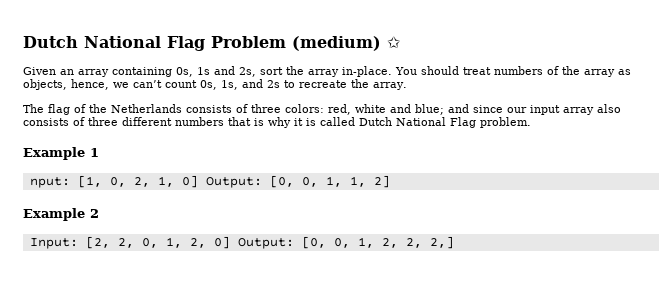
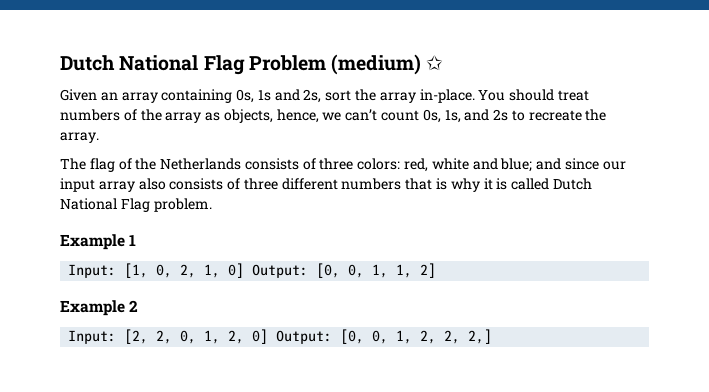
- nput: [1, 0, 2, 1, 0] Output: [0, 0, 1, 1, 2]
+ Input: [1, 0, 2, 1, 0] Output: [0, 0, 1, 1, 2]

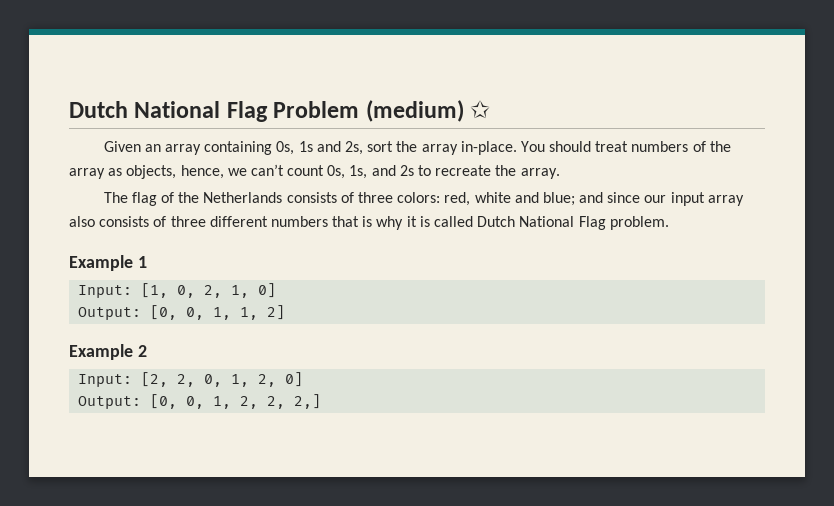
- Input: [1, 0, 2, 1, 0] Output: [0, 0, 1, 1, 2]
+ Input: [1, 0, 2, 1, 0]
+ Output: [0, 0, 1, 1, 2]
- Input: [2, 2, 0, 1, 2, 0] Output: [0, 0, 1, 2, 2, 2,]
+ Input: [2, 2, 0, 1, 2, 0]
+ Output: [0, 0, 1, 2, 2, 2,]

